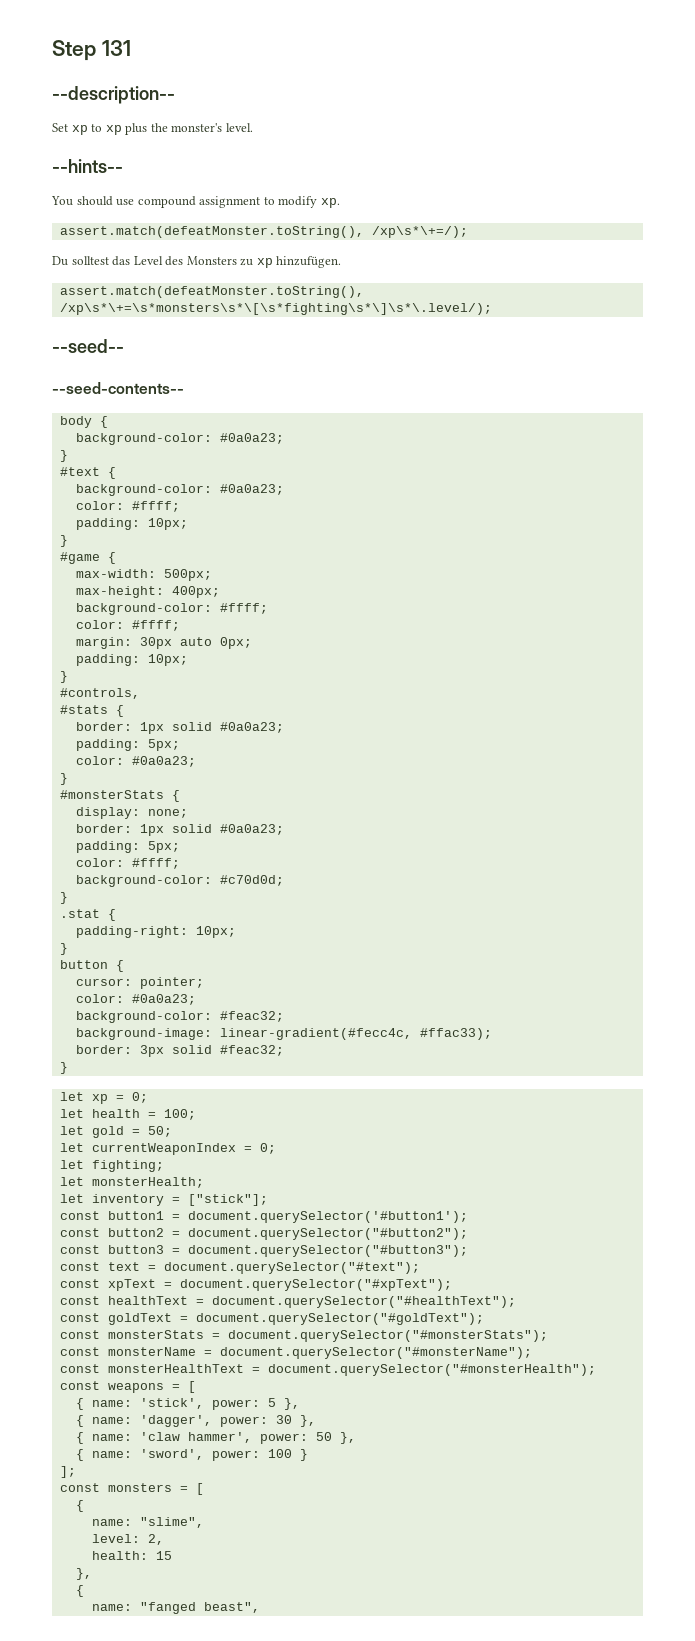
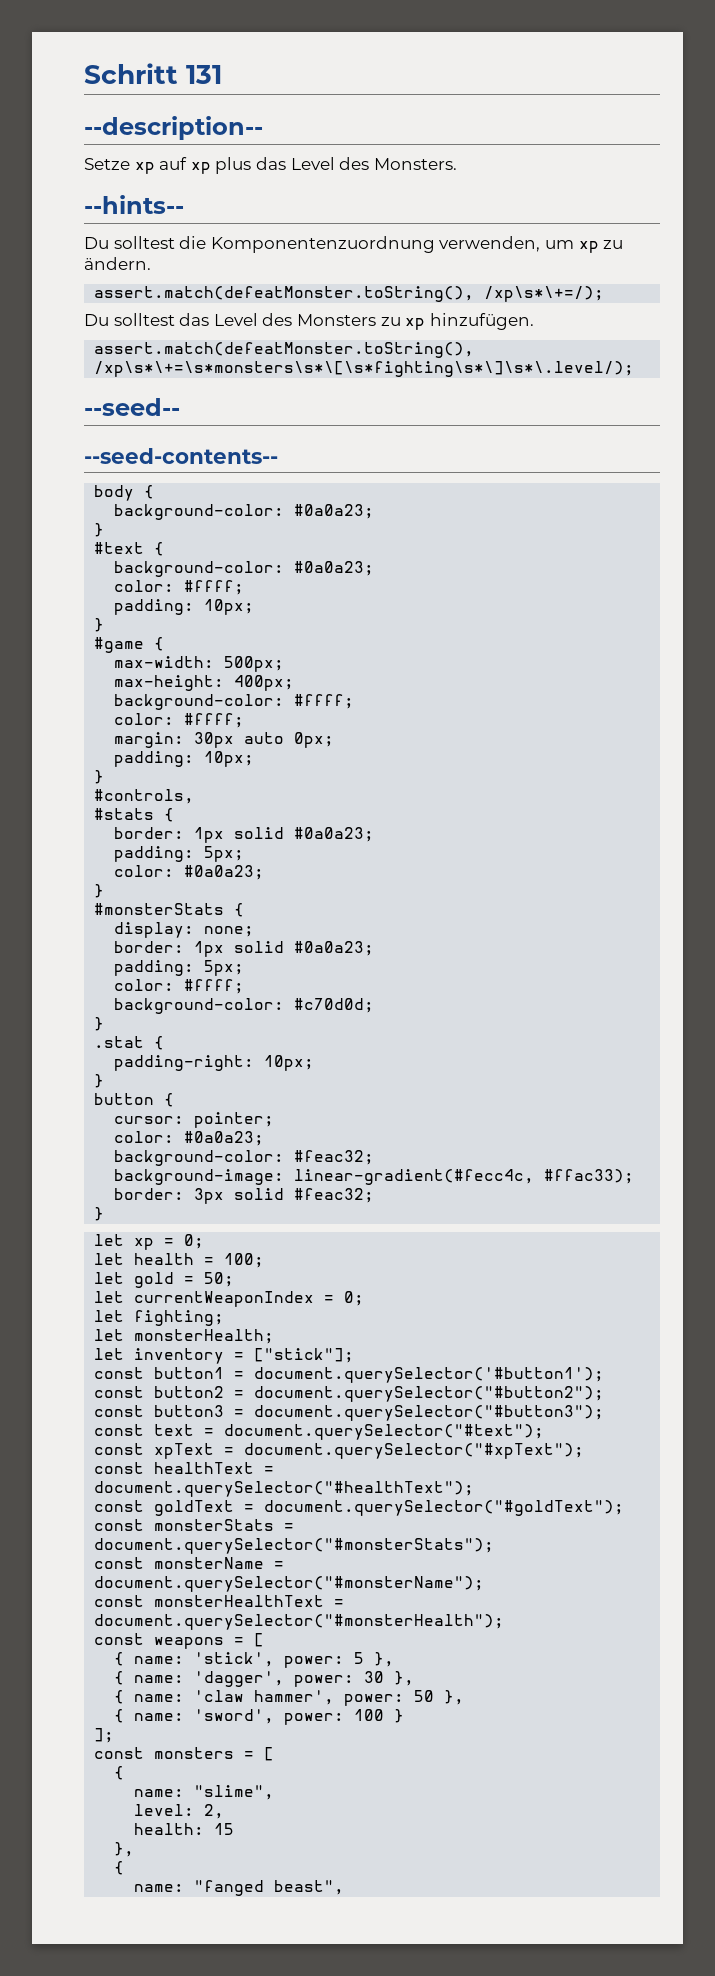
- Step 131
+ Schritt 131
- Set xp to xp plus the monster's level.
+ Setze xp auf xp plus das Level des Monsters.
  --hints--
- You should use compound assignment to modify xp.
+ Du solltest die Komponentenzuordnung verwenden, um xp zu ändern.

